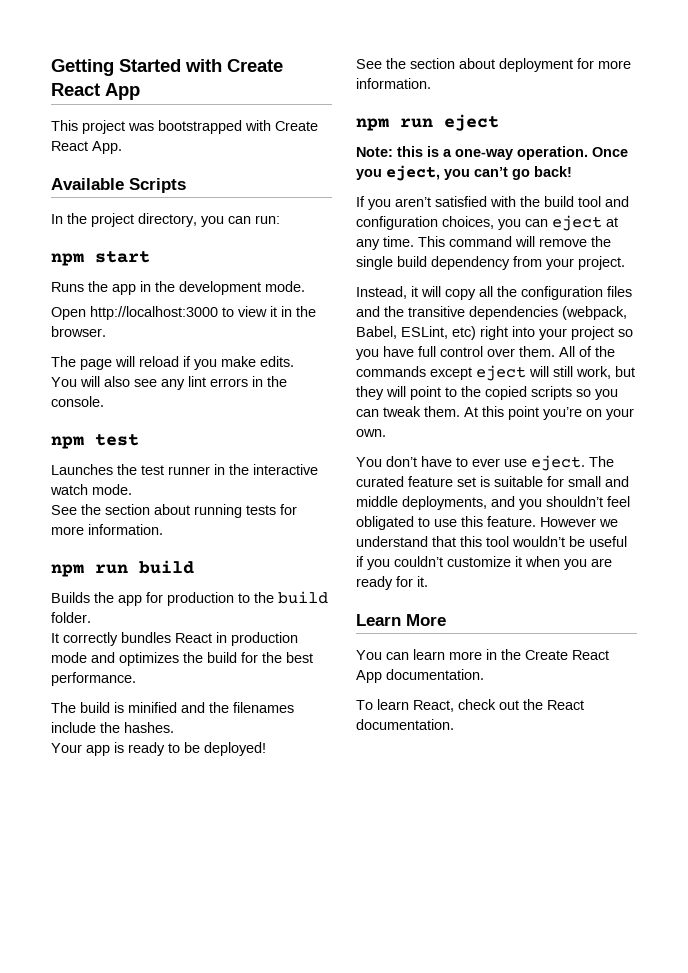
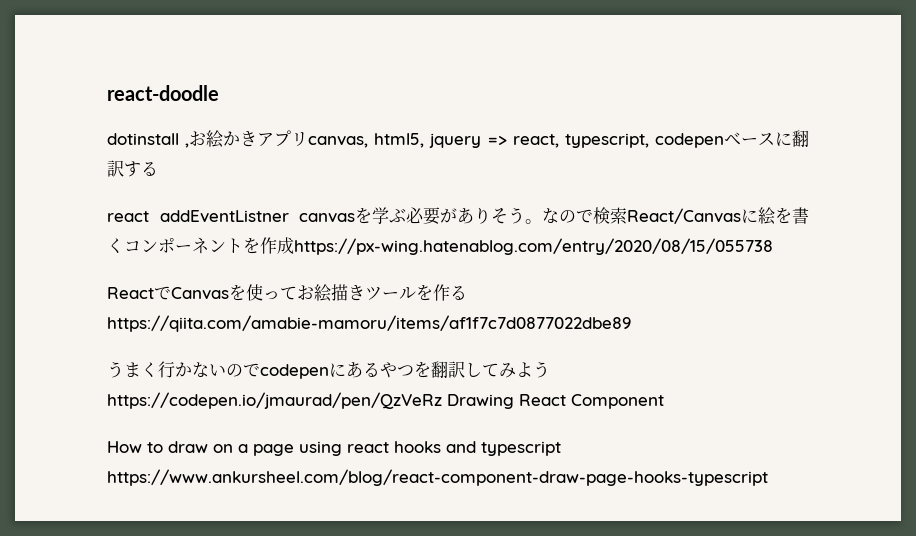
- Getting Started with Create React App
- This project was bootstrapped with Create React App.
- Available Scripts
- In the project directory, you can run:
- npm start
- Runs the app in the development mode.
- Open http://localhost:3000 to view it in the browser.
- The page will reload if you make edits.
- You will also see any lint errors in the console.
- npm test
- Launches the test runner in the interactive watch mode.
- See the section about running tests for more information.
- npm run build
- Builds the app for production to the build folder.
- It correctly bundles React in production mode and optimizes the build for the best performance.
- The build is minified and the filenames include the hashes.
- Your app is ready to be deployed!
- See the section about deployment for more information.
- npm run eject
- Note: this is a one-way operation. Once you eject, you can’t go back!
- If you aren’t satisfied with the build tool and configuration choices, you can eject at any time. This command will remove the single build dependency from your project.
- Instead, it will copy all the configuration files and the transitive dependencies (webpack, Babel, ESLint, etc) right into your project so you have full control over them. All of the commands except eject will still work, but they will point to the copied scripts so you can tweak them. At this point you’re on your own.
- You don’t have to ever use eject. The curated feature set is suitable for small and middle deployments, and you shouldn’t feel obligated to use this feature. However we understand that this tool wouldn’t be useful if you couldn’t customize it when you are ready for it.
- Learn More
- You can learn more in the Create React App documentation.
- To learn React, check out the React documentation.
+ react-doodle
+ dotinstall ,お絵かきアプリcanvas, html5, jquery => react, typescript, codepenベースに翻訳する
+ react addEventListner canvasを学ぶ必要がありそう。なので検索React/Canvasに絵を書くコンポーネントを作成https://px-wing.hatenablog.com/entry/2020/08/15/055738
+ ReactでCanvasを使ってお絵描きツールを作るhttps://qiita.com/amabie-mamoru/items/af1f7c7d0877022dbe89
+ うまく行かないのでcodepenにあるやつを翻訳してみようhttps://codepen.io/jmaurad/pen/QzVeRz Drawing React Component
+ How to draw on a page using react hooks and typescript https://www.ankursheel.com/blog/react-component-draw-page-hooks-typescript

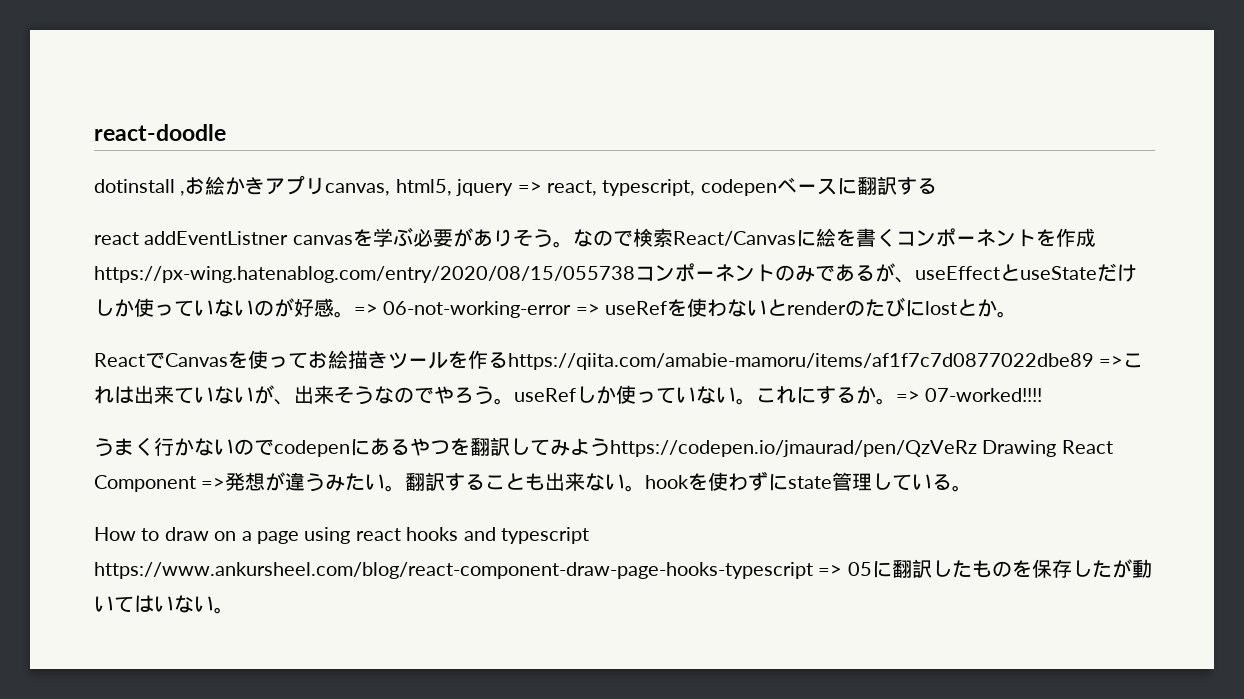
- なので検索React/Canvasに絵を書くコンポーネントを作成https://px-wing.hatenablog.com/entry/2020/08/15/055738
+ なので検索React/Canvasに絵を書くコンポーネントを作成https://px-wing.hatenablog.com/entry/2020/08/15/055738コンポーネントのみであるが、useEffectとuseStateだけしか使っていないのが好感。=> 06-not-working-error => useRefを使わないとrenderのたびにlostとか。
- ReactでCanvasを使ってお絵描きツールを作るhttps://qiita.com/amabie-mamoru/items/af1f7c7d0877022dbe89
+ ReactでCanvasを使ってお絵描きツールを作るhttps://qiita.com/amabie-mamoru/items/af1f7c7d0877022dbe89 =>これは出来ていないが、出来そうなのでやろう。useRefしか使っていない。これにするか。=> 07-worked!!!!
- うまく行かないのでcodepenにあるやつを翻訳してみようhttps://codepen.io/jmaurad/pen/QzVeRz Drawing React Component
+ うまく行かないのでcodepenにあるやつを翻訳してみようhttps://codepen.io/jmaurad/pen/QzVeRz Drawing React Component =>発想が違うみたい。翻訳することも出来ない。hookを使わずにstate管理している。
- How to draw on a page using react hooks and typescript https://www.ankursheel.com/blog/react-component-draw-page-hooks-typescript
+ How to draw on a page using react hooks and typescript https://www.ankursheel.com/blog/react-component-draw-page-hooks-typescript => 05に翻訳したものを保存したが動いてはいない。

